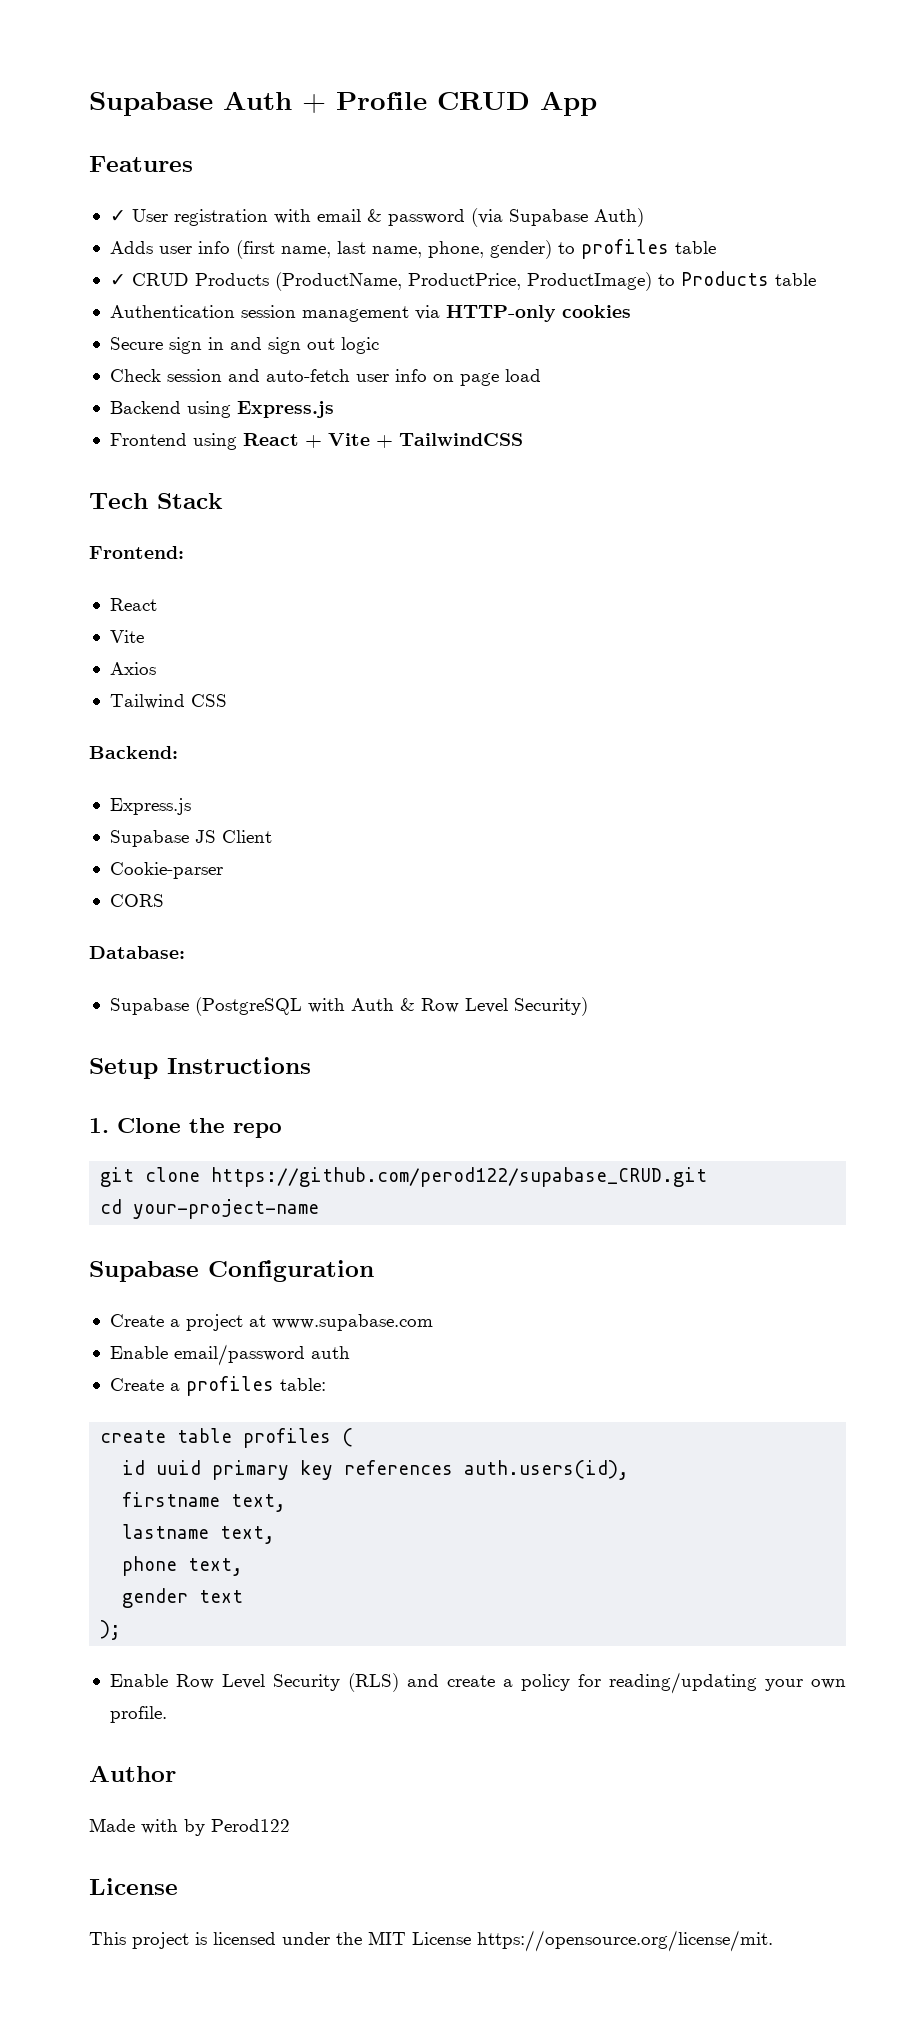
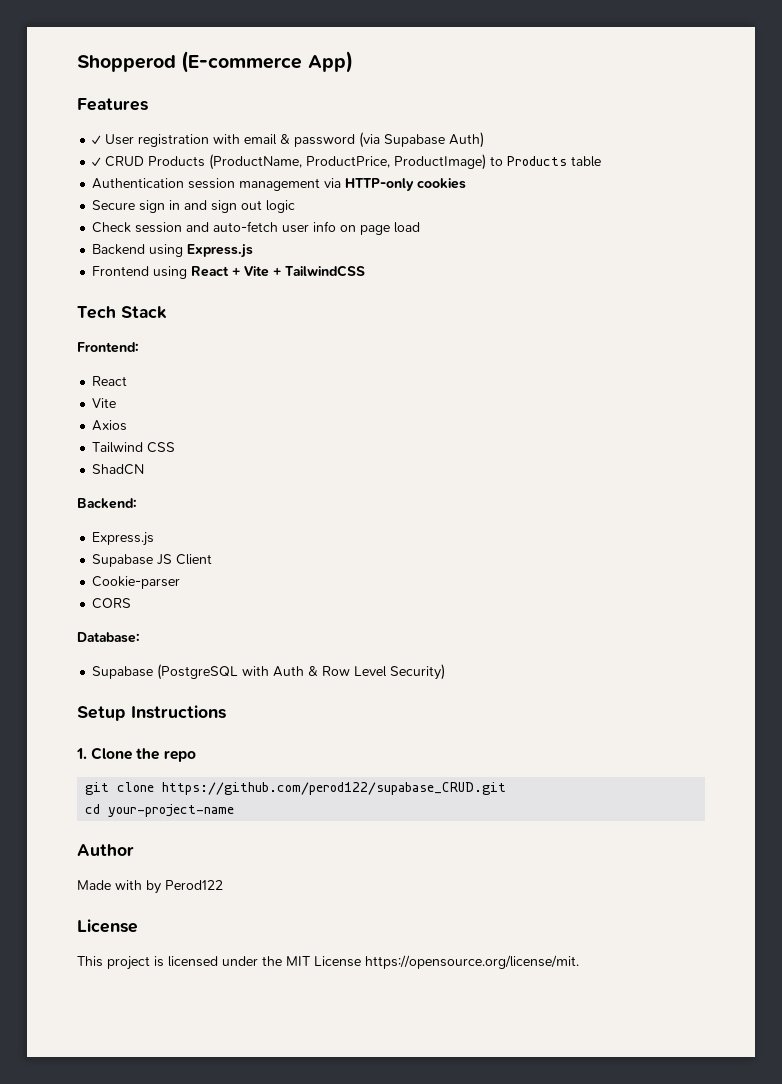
- Supabase Auth + Profile CRUD App
+ Shopperod (E-commerce App)
- Adds user info (first name, last name, phone, gender) to profiles table
+ ShadCN
- Supabase Configuration
- Create a project at www.supabase.com
- Enable email/password auth
- Create a profiles table:
- create table profiles (
- id uuid primary key references auth.users(id),
- firstname text,
- lastname text,
- phone text,
- gender text
- );
- Enable Row Level Security (RLS) and create a policy for reading/updating your own profile.

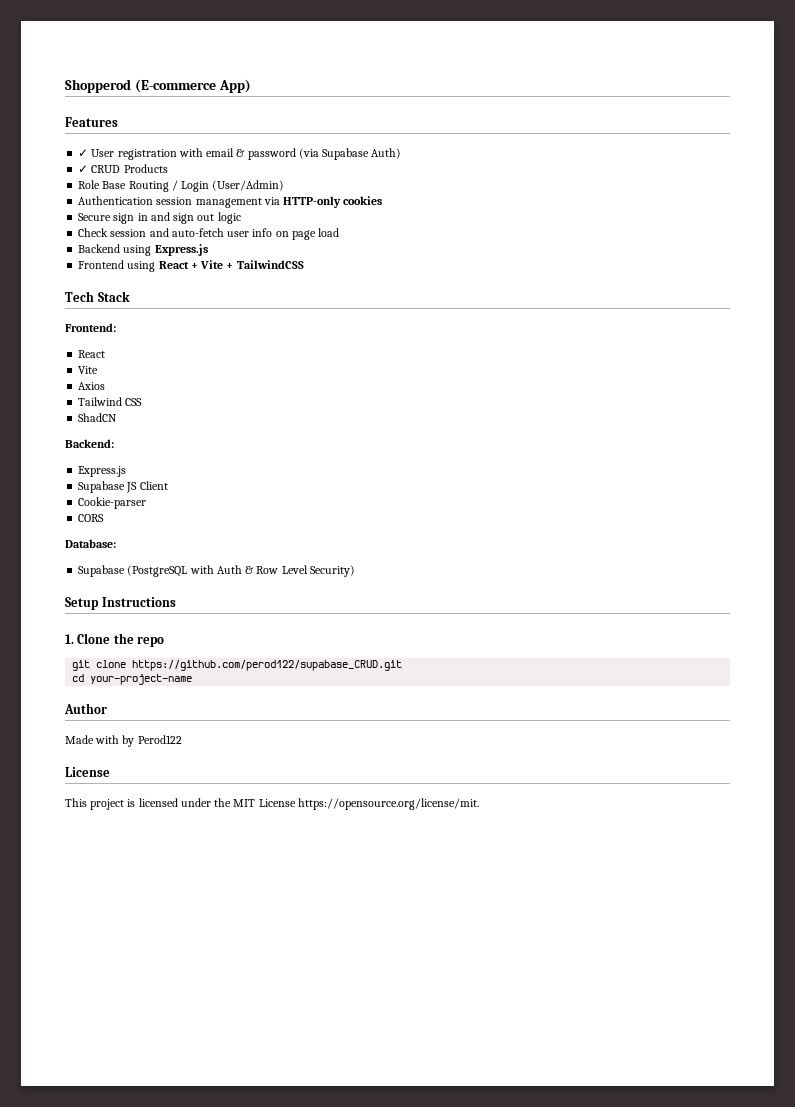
- ✓ CRUD Products (ProductName, ProductPrice, ProductImage) to Products table
+ ✓ CRUD Products
+ Role Base Routing / Login (User/Admin)

